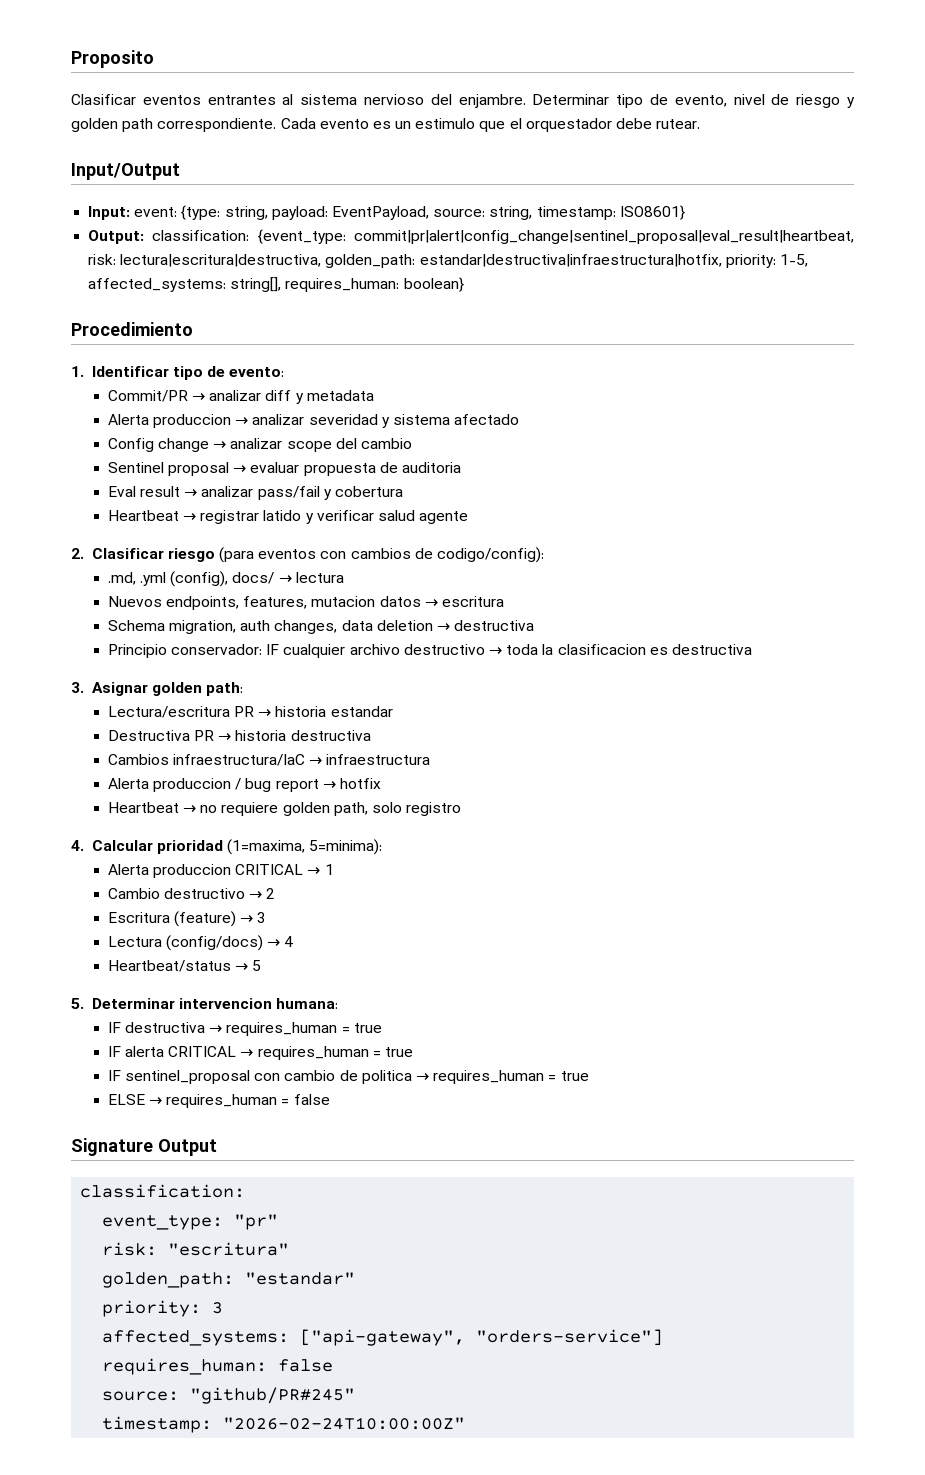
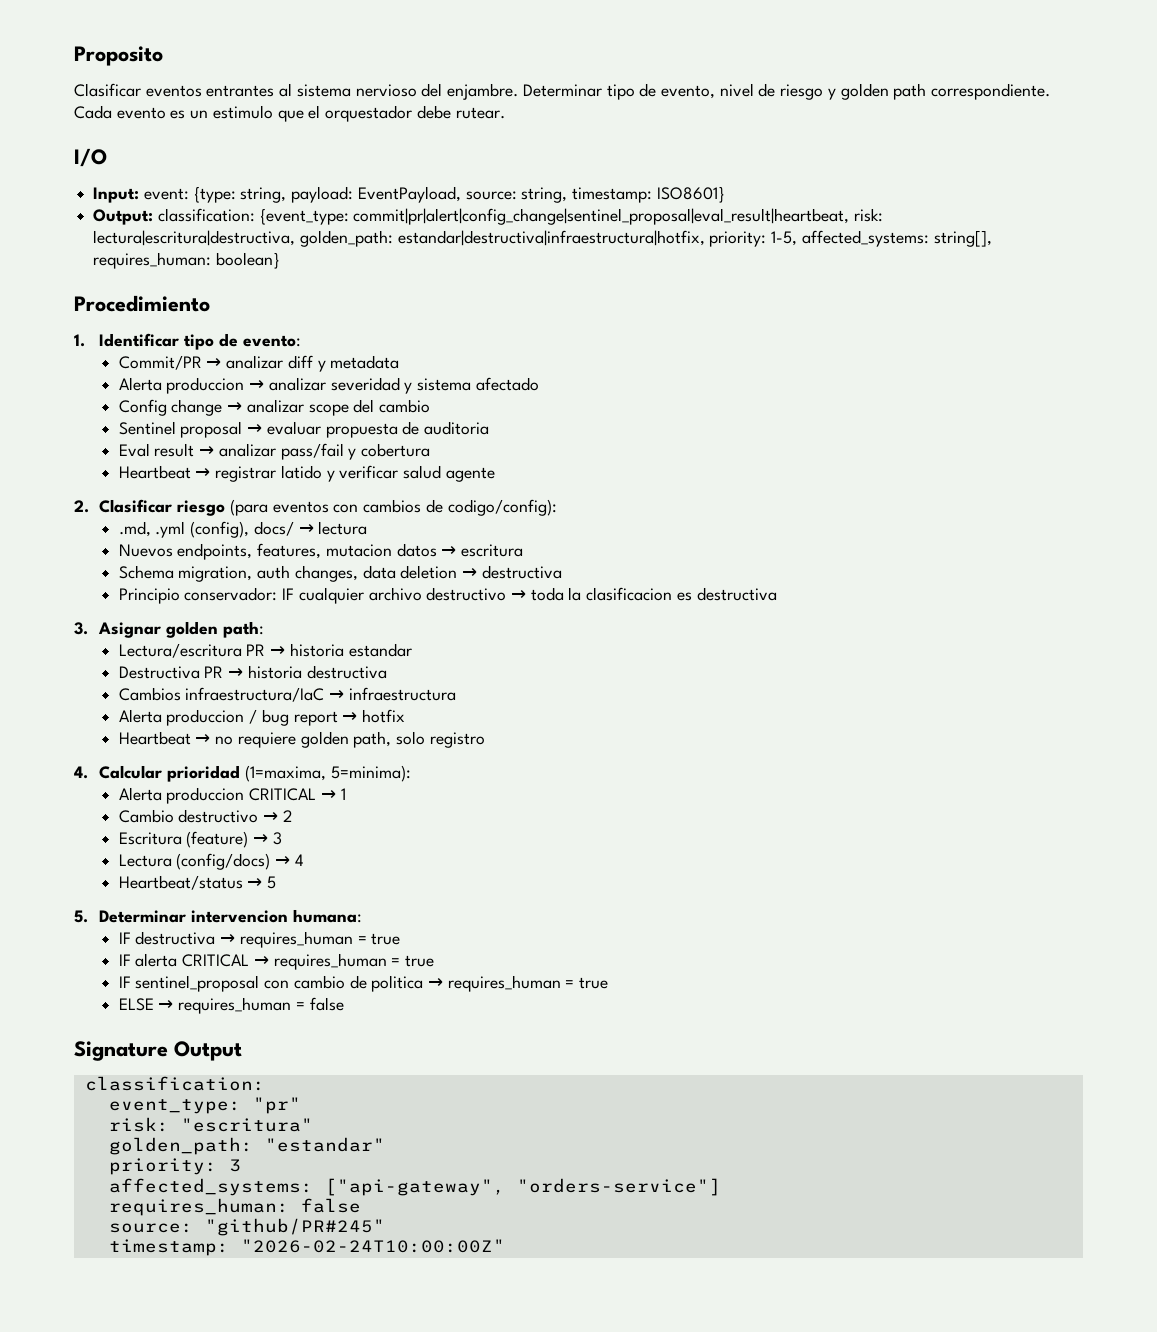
- Input/Output
+ I/O

